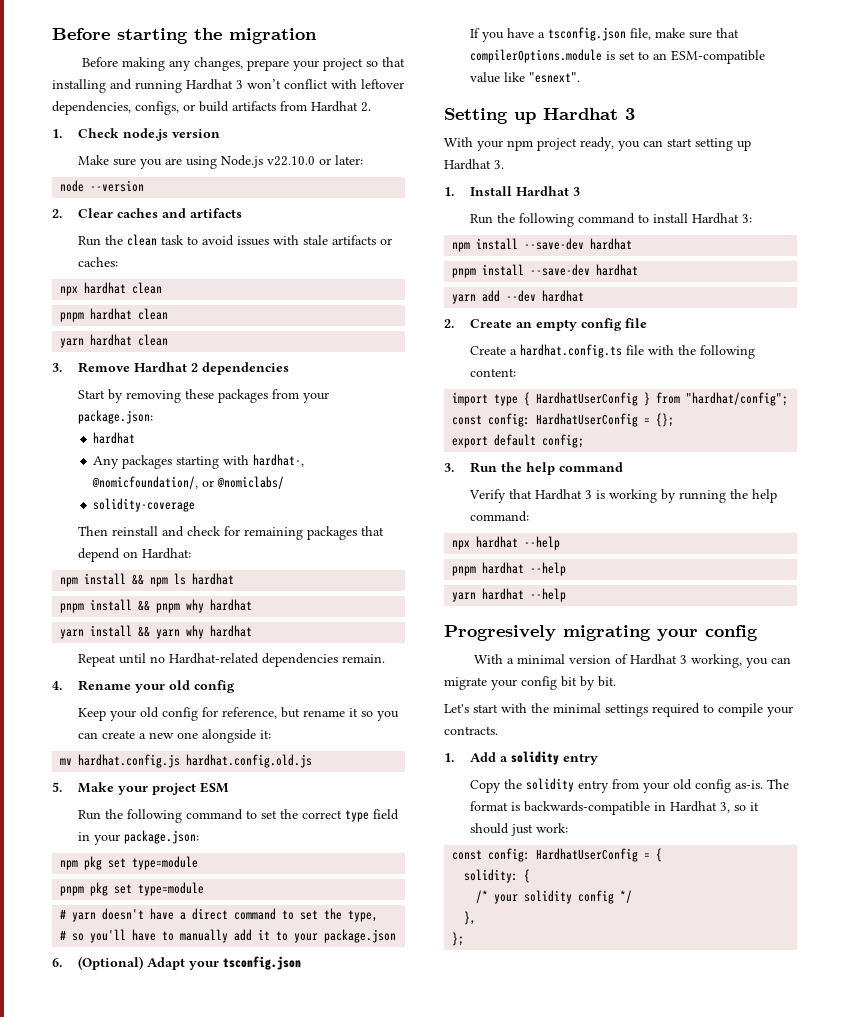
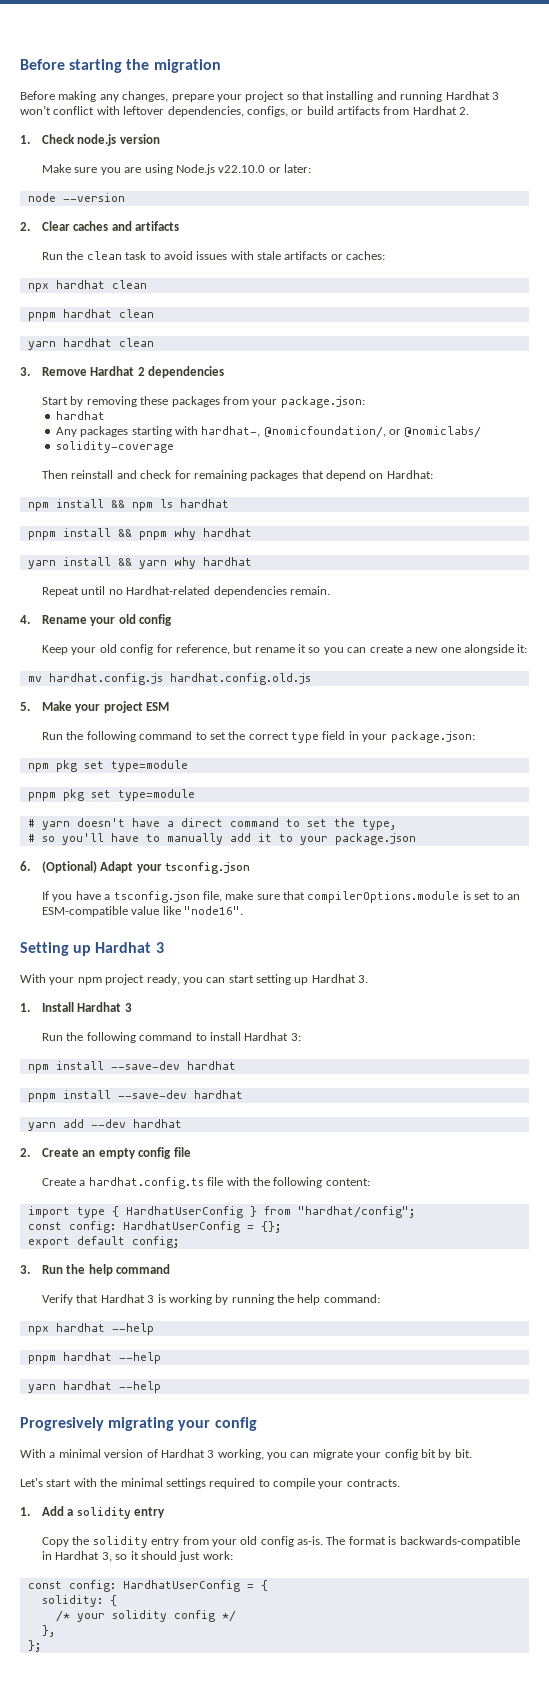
- If you have a tsconfig.json file, make sure that compilerOptions.module is set to an ESM-compatible value like "esnext".
+ If you have a tsconfig.json file, make sure that compilerOptions.module is set to an ESM-compatible value like "node16".

